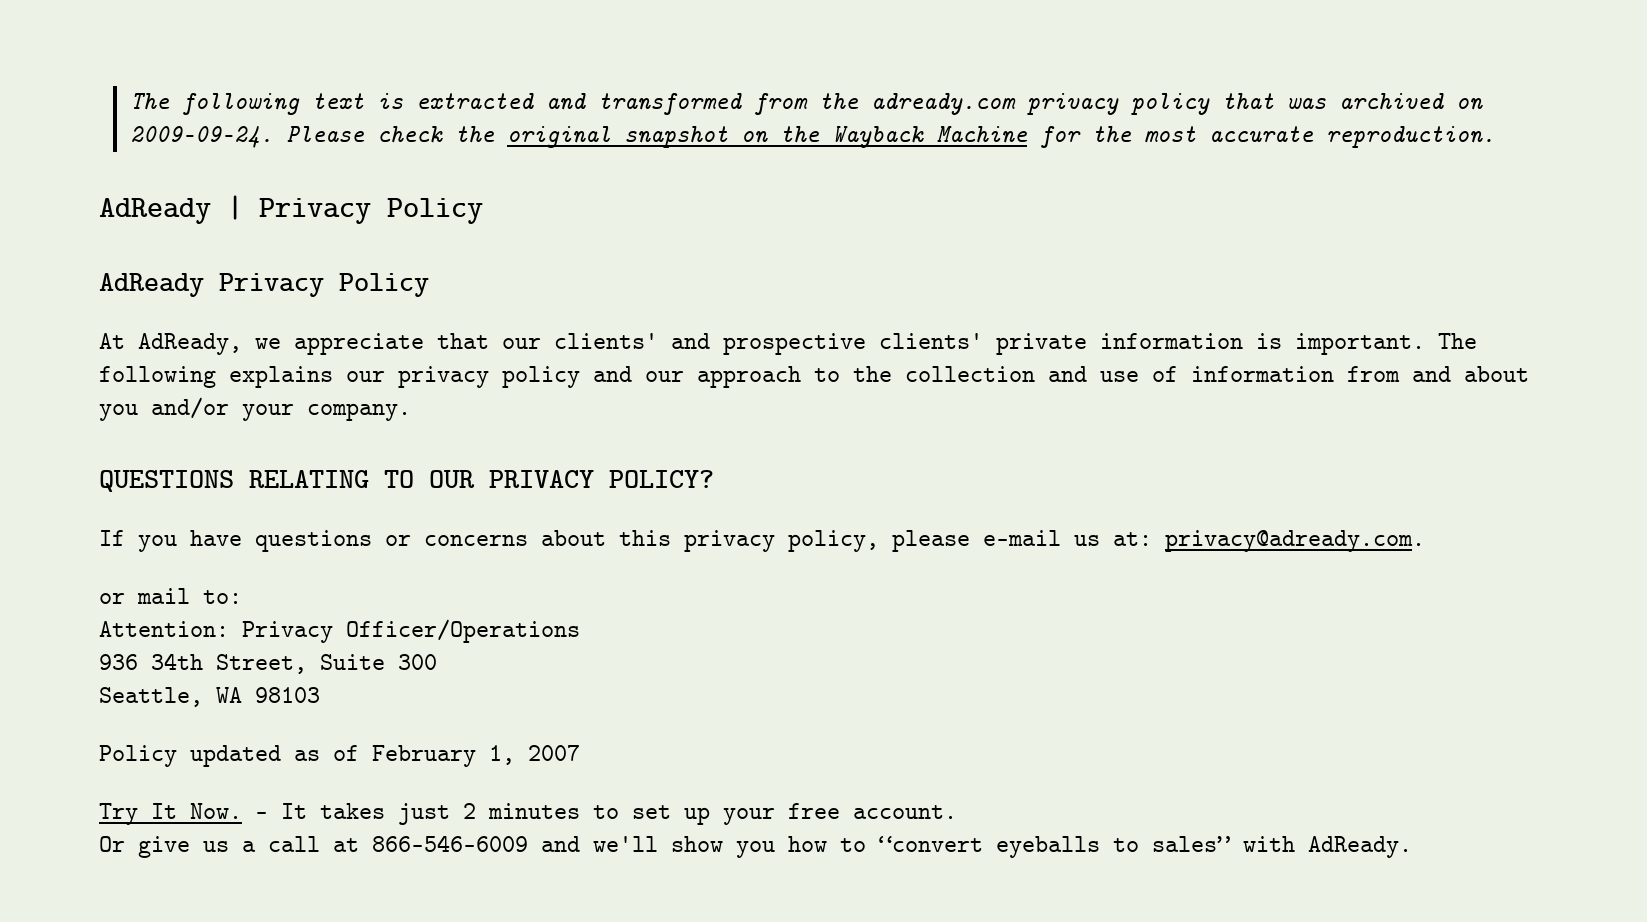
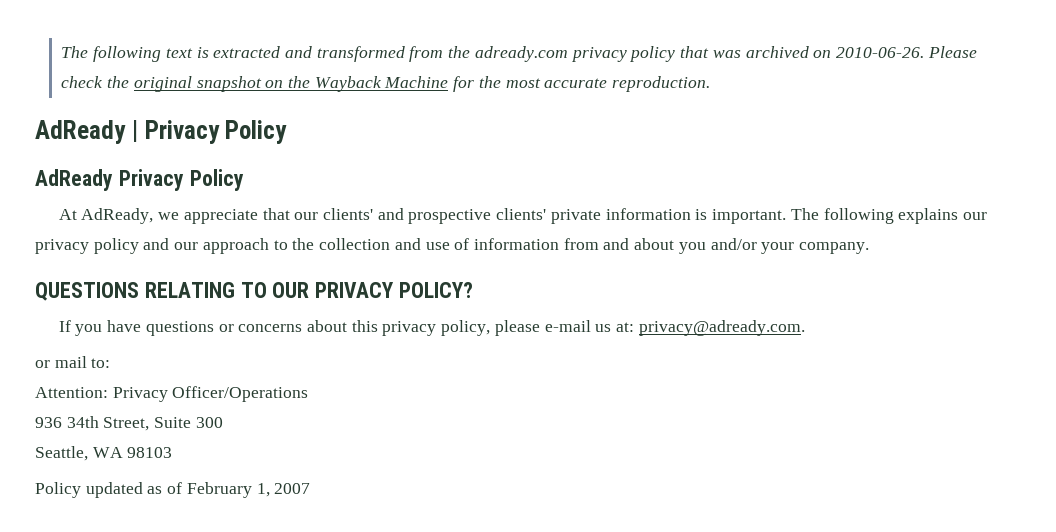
- The following text is extracted and transformed from the adready.com privacy policy that was archived on 2009-09-24.
+ The following text is extracted and transformed from the adready.com privacy policy that was archived on 2010-06-26.
- Try It Now. — It takes just 2 minutes to set up your free account.
- Or give us a call at 866-546-6009 and we'll show you how to “convert eyeballs to sales” with AdReady.

